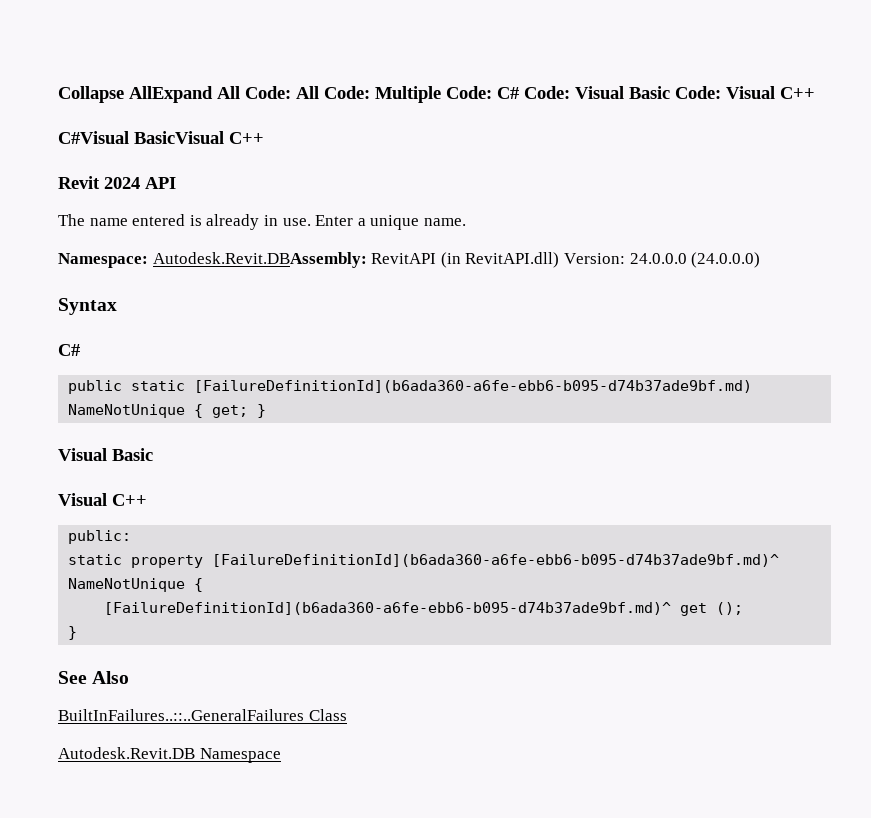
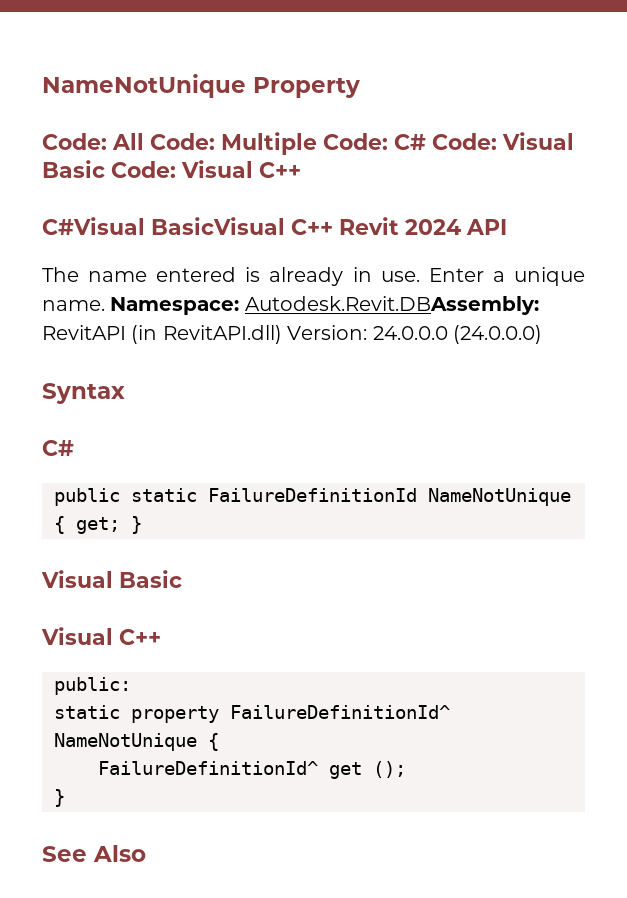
- Collapse AllExpand All Code: All Code: Multiple Code: C# Code: Visual Basic Code: Visual C++
+ NameNotUnique Property
+ Code: All Code: Multiple Code: C# Code: Visual Basic Code: Visual C++
- C#Visual BasicVisual C++
- Revit 2024 API
+ C#Visual BasicVisual C++ Revit 2024 API
- Enter a unique name.
- Namespace: Autodesk.Revit.DBAssembly: RevitAPI (in RevitAPI.dll) Version: 24.0.0.0 (24.0.0.0)
+ Enter a unique name. Namespace: Autodesk.Revit.DBAssembly: RevitAPI (in RevitAPI.dll) Version: 24.0.0.0 (24.0.0.0)
- public static [FailureDefinitionId](b6ada360-a6fe-ebb6-b095-d74b37ade9bf.md) NameNotUnique { get; }
+ public static FailureDefinitionId NameNotUnique { get; }
- static property [FailureDefinitionId](b6ada360-a6fe-ebb6-b095-d74b37ade9bf.md)^ NameNotUnique {
+ static property FailureDefinitionId^ NameNotUnique {
- [FailureDefinitionId](b6ada360-a6fe-ebb6-b095-d74b37ade9bf.md)^ get ();
+ FailureDefinitionId^ get ();
- BuiltInFailures..::..GeneralFailures Class
- Autodesk.Revit.DB Namespace

